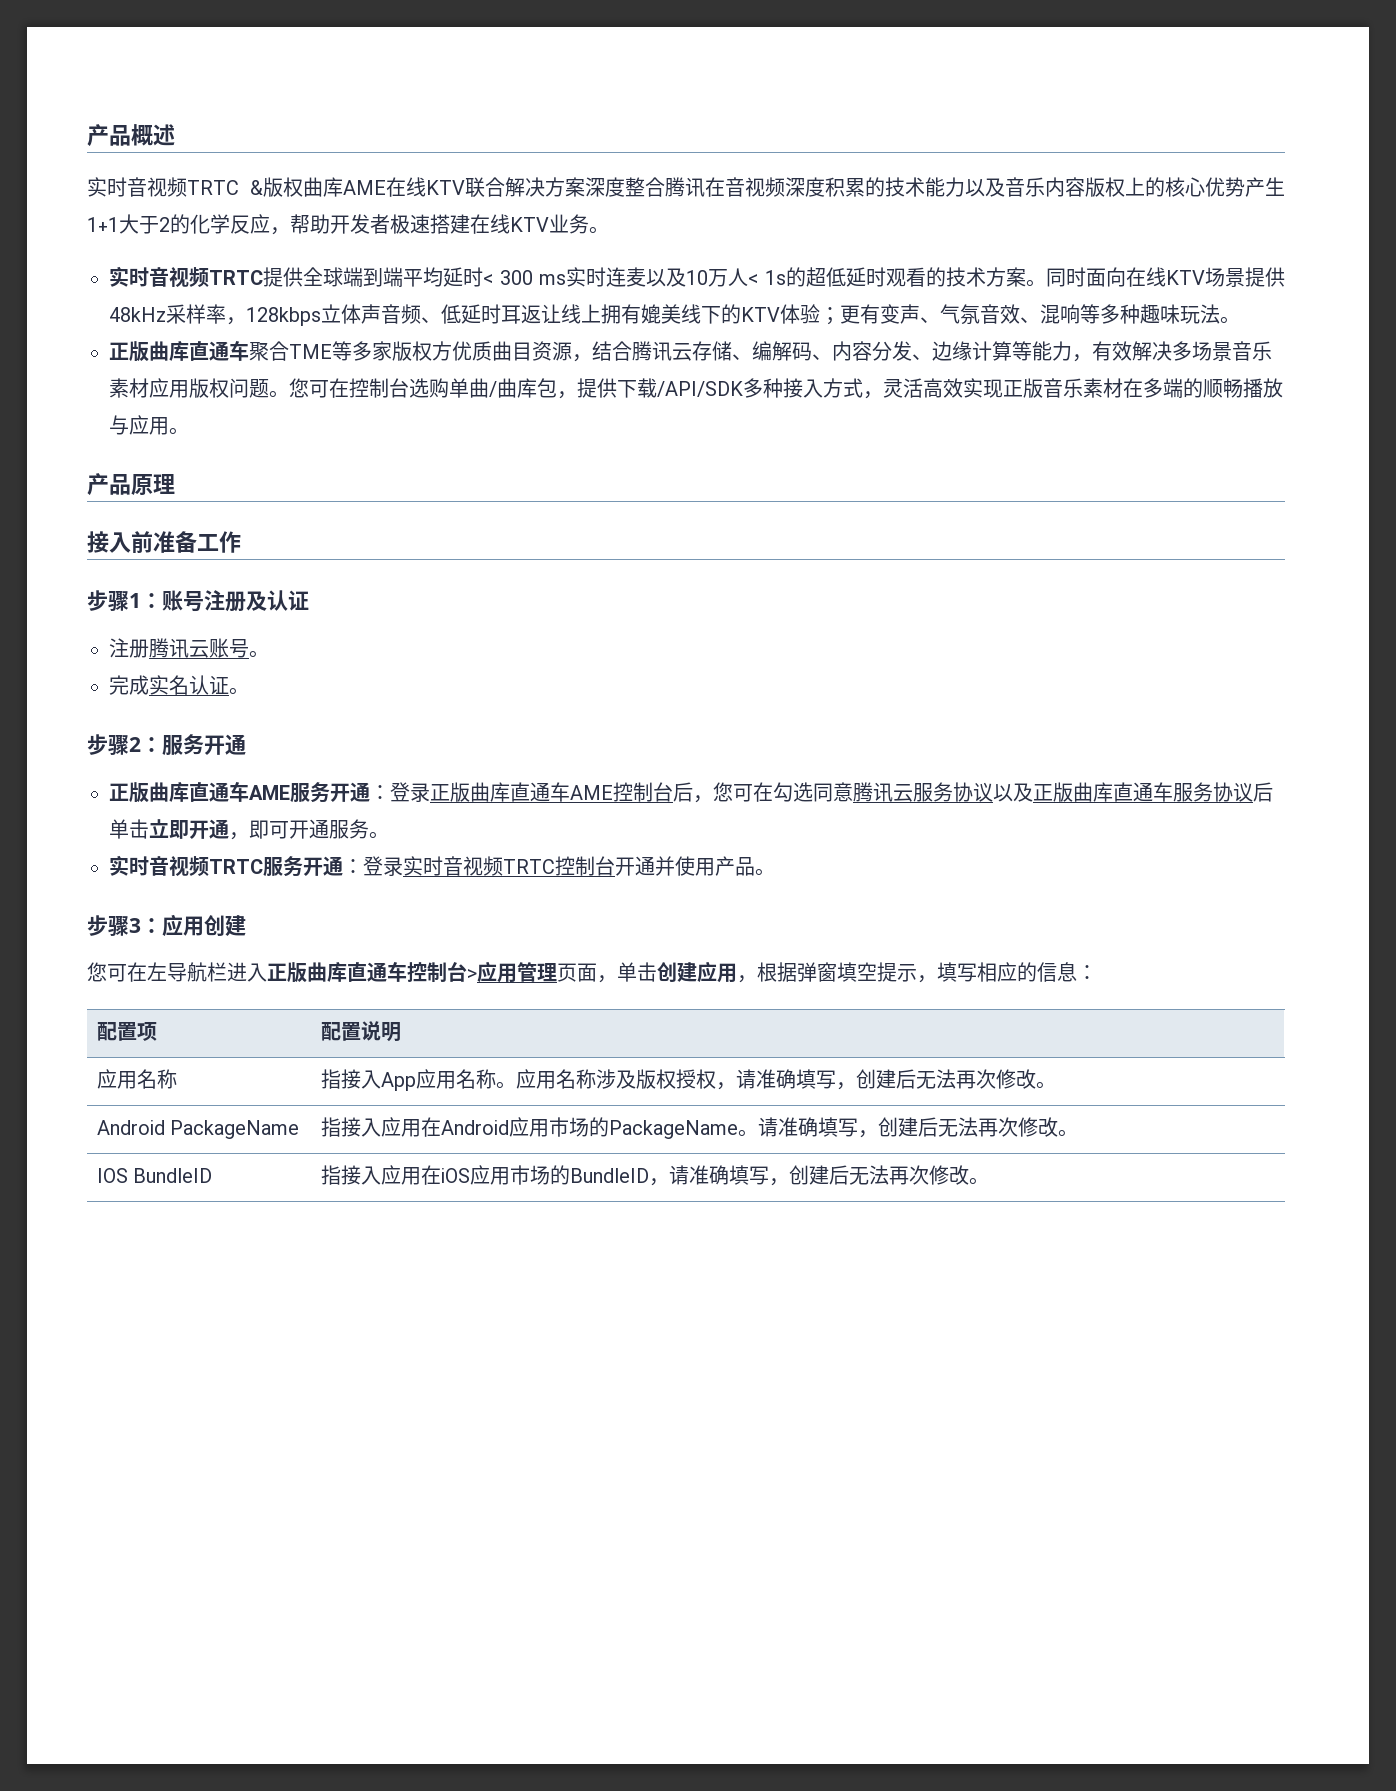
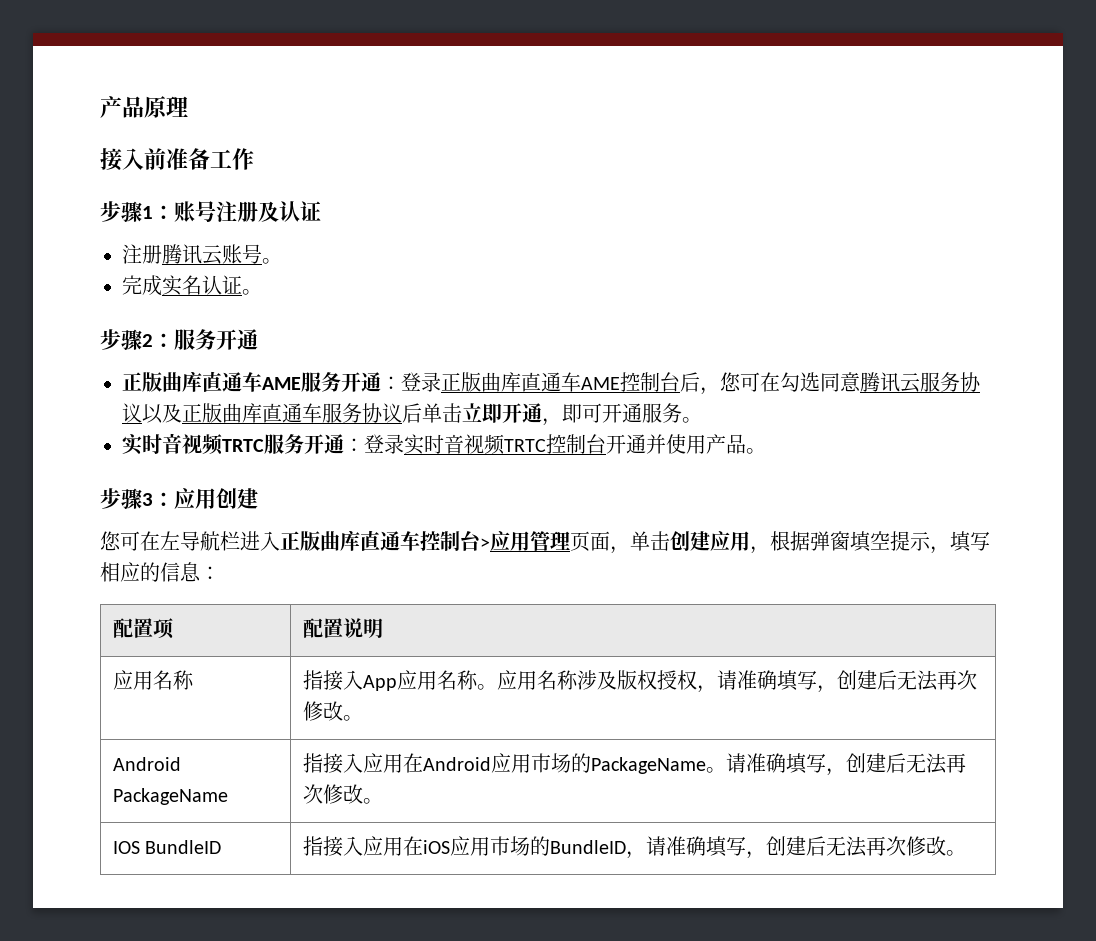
- 产品概述
- 实时音视频TRTC &版权曲库AME在线KTV联合解决方案深度整合腾讯在音视频深度积累的技术能力以及音乐内容版权上的核心优势产生1+1大于2的化学反应，帮助开发者极速搭建在线KTV业务。
- 实时音视频TRTC提供全球端到端平均延时< 300 ms实时连麦以及10万人< 1s的超低延时观看的技术方案。同时面向在线KTV场景提供48kHz采样率，128kbps立体声音频、低延时耳返让线上拥有媲美线下的KTV体验；更有变声、气氛音效、混响等多种趣味玩法。
- 正版曲库直通车聚合TME等多家版权方优质曲目资源，结合腾讯云存储、编解码、内容分发、边缘计算等能力，有效解决多场景音乐素材应用版权问题。您可在控制台选购单曲/曲库包，提供下载/API/SDK多种接入方式，灵活高效实现正版音乐素材在多端的顺畅播放与应用。

